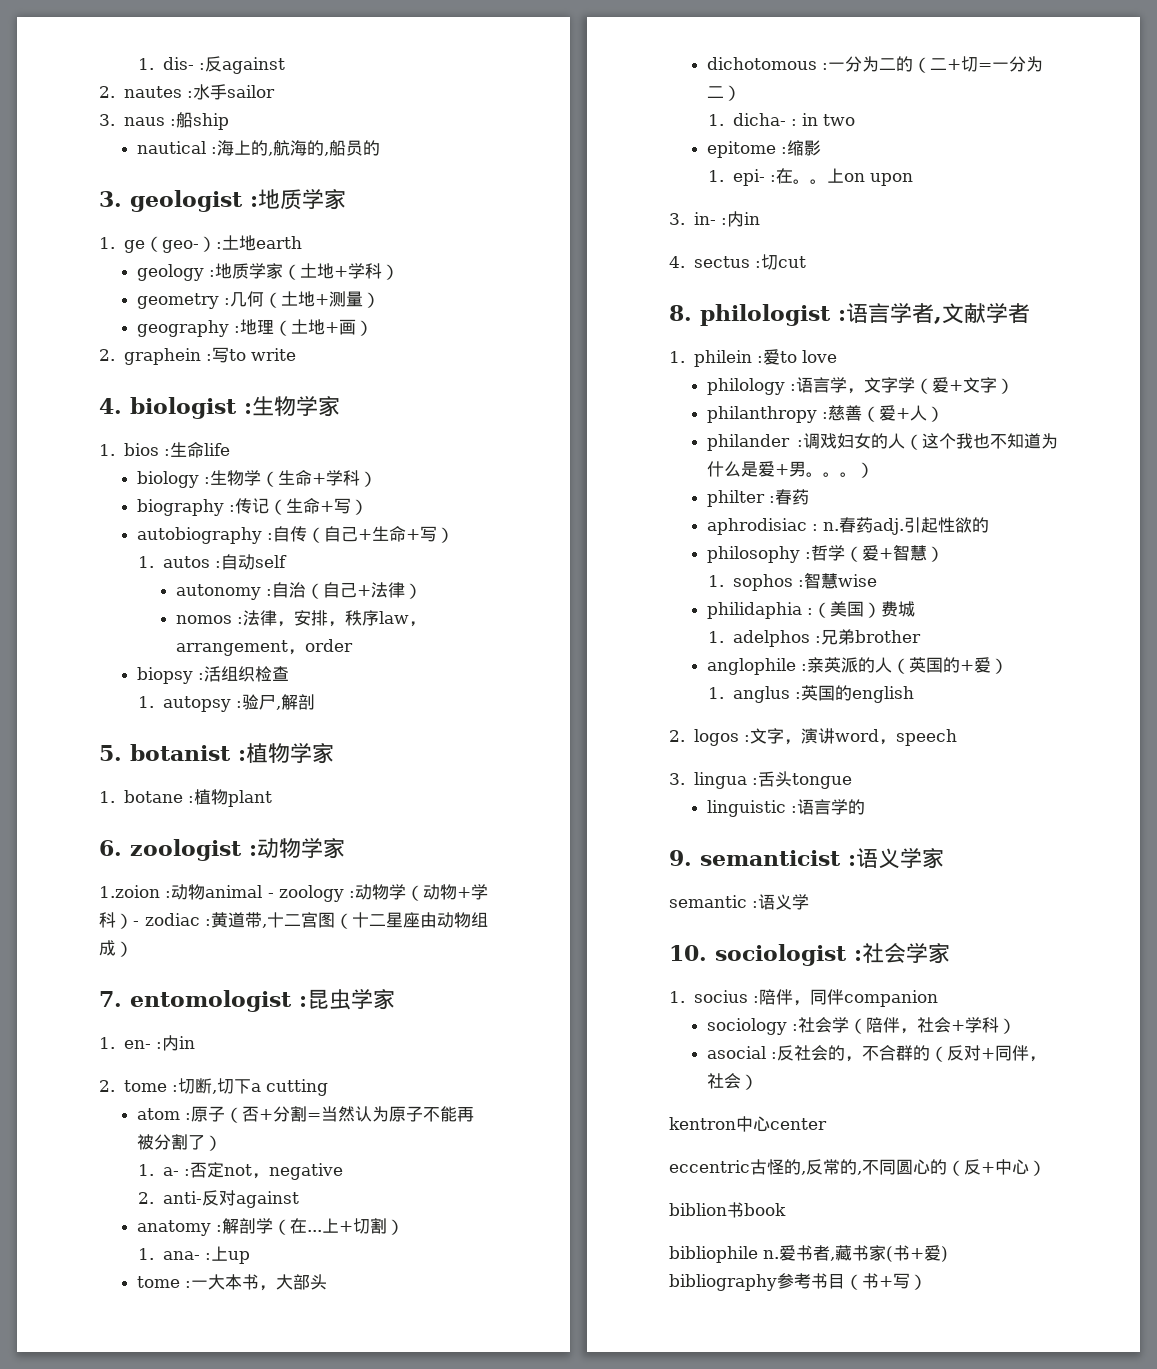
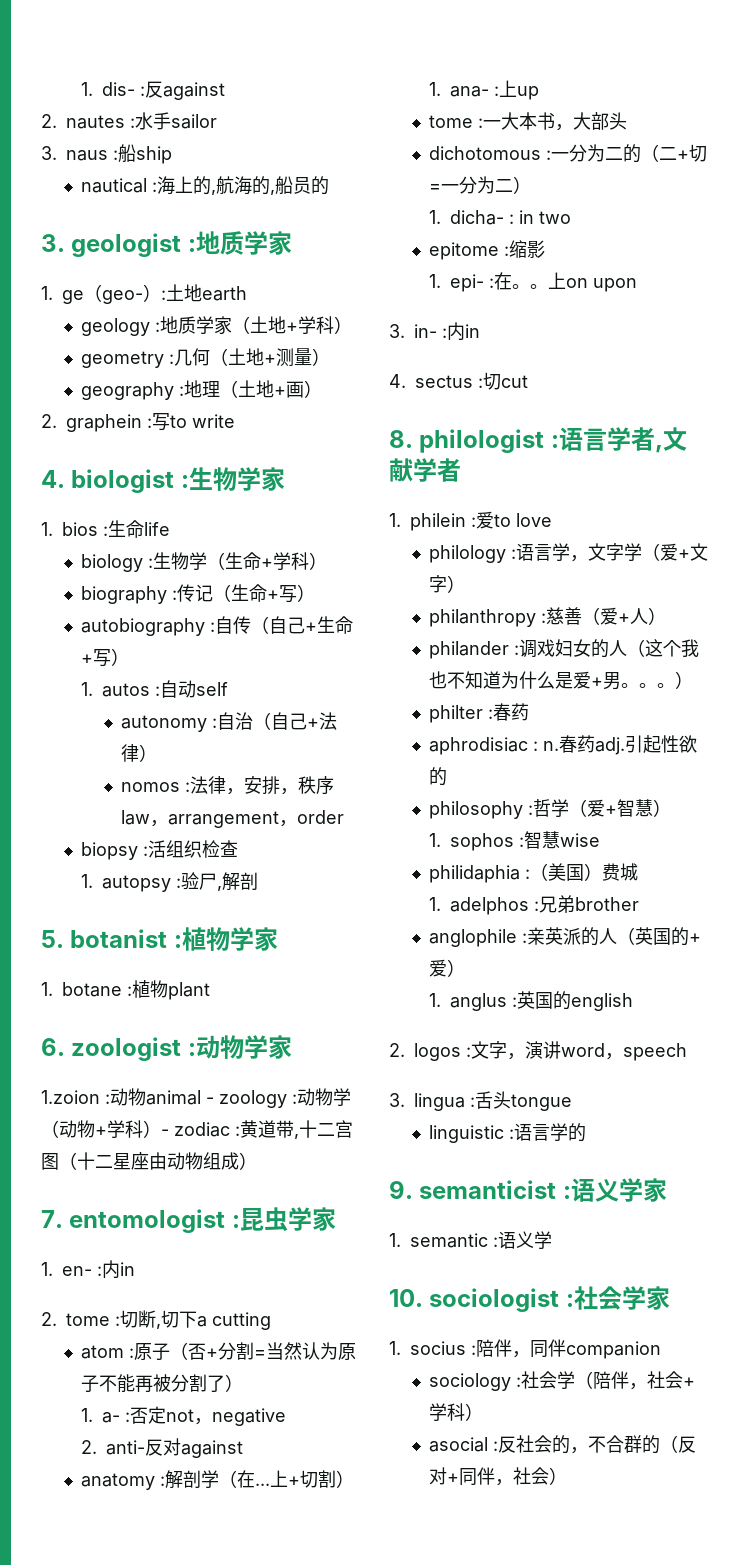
- semantic :语义学
+ 1. semantic :语义学
- kentron中心center
- eccentric古怪的,反常的,不同圆心的（反+中心）
- biblion书book
- bibliophile n.爱书者,藏书家(书+爱) bibliography参考书目（书+写）

